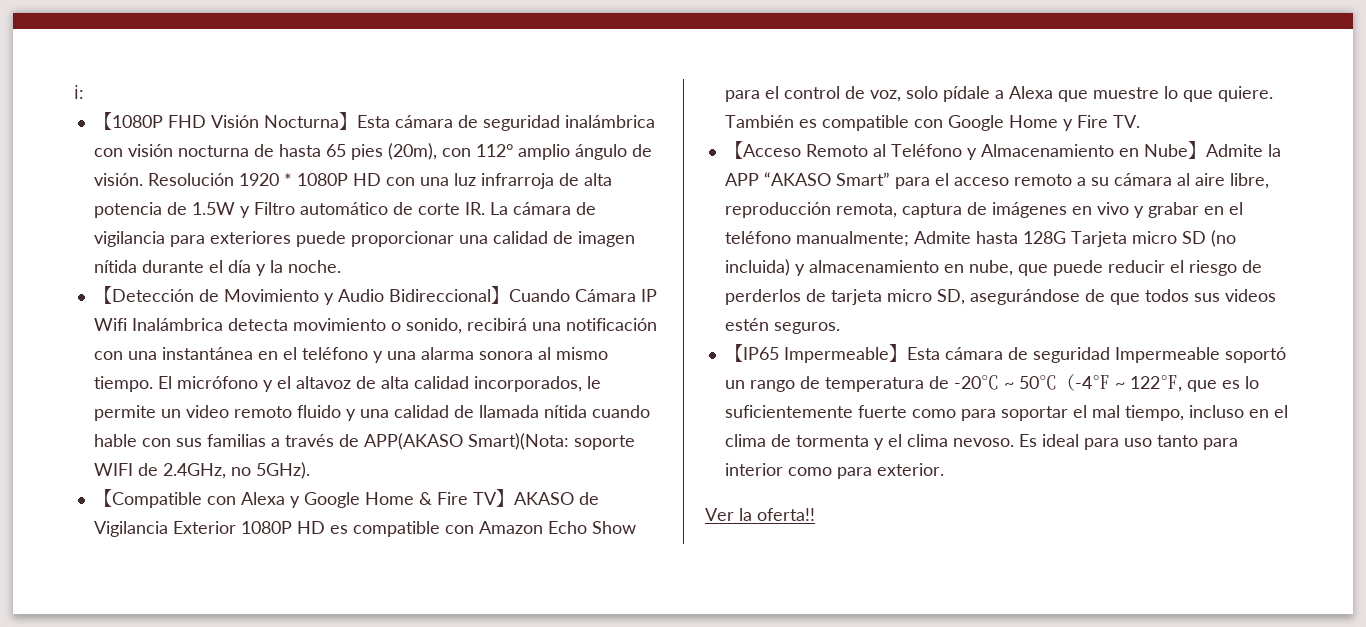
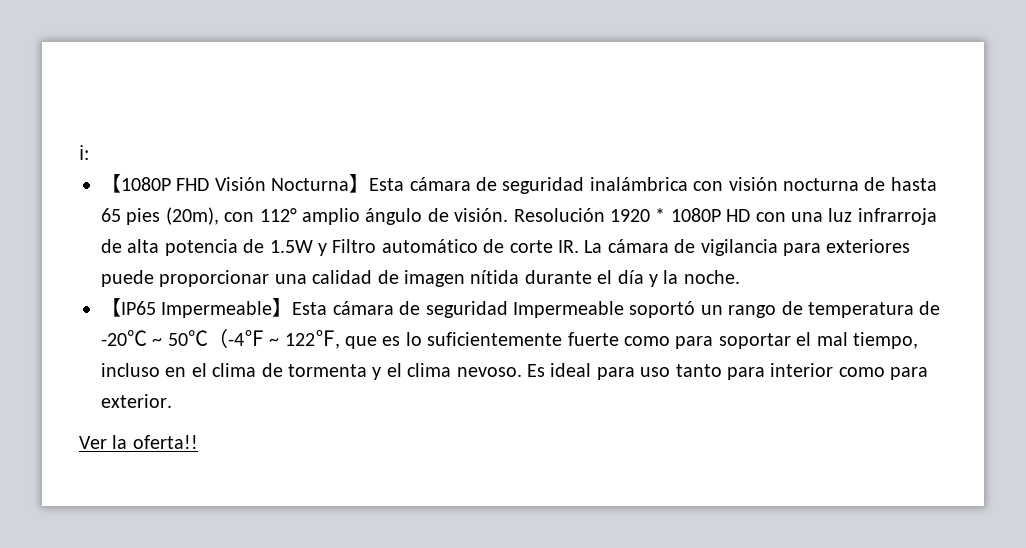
- 【Detección de Movimiento y Audio Bidireccional】Cuando Cámara IP Wifi Inalámbrica detecta movimiento o sonido, recibirá una notificación con una instantánea en el teléfono y una alarma sonora al mismo tiempo. El micrófono y el altavoz de alta calidad incorporados, le permite un video remoto fluido y una calidad de llamada nítida cuando hable con sus familias a través de APP(AKASO Smart)(Nota: soporte WIFI de 2.4GHz, no 5GHz).
- 【Compatible con Alexa y Google Home & Fire TV】AKASO de Vigilancia Exterior 1080P HD es compatible con Amazon Echo Show para el control de voz, solo pídale a Alexa que muestre lo que quiere. También es compatible con Google Home y Fire TV.
- 【Acceso Remoto al Teléfono y Almacenamiento en Nube】Admite la APP “AKASO Smart” para el acceso remoto a su cámara al aire libre, reproducción remota, captura de imágenes en vivo y grabar en el teléfono manualmente; Admite hasta 128G Tarjeta micro SD (no incluida) y almacenamiento en nube, que puede reducir el riesgo de perderlos de tarjeta micro SD, asegurándose de que todos sus videos estén seguros.

